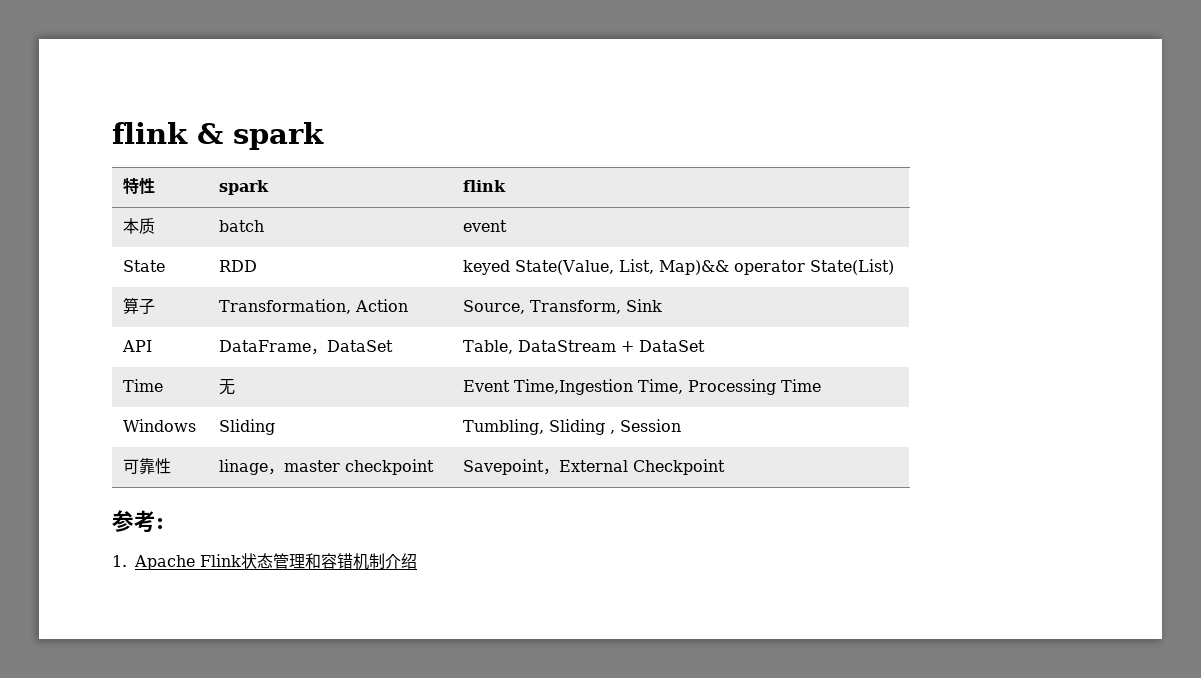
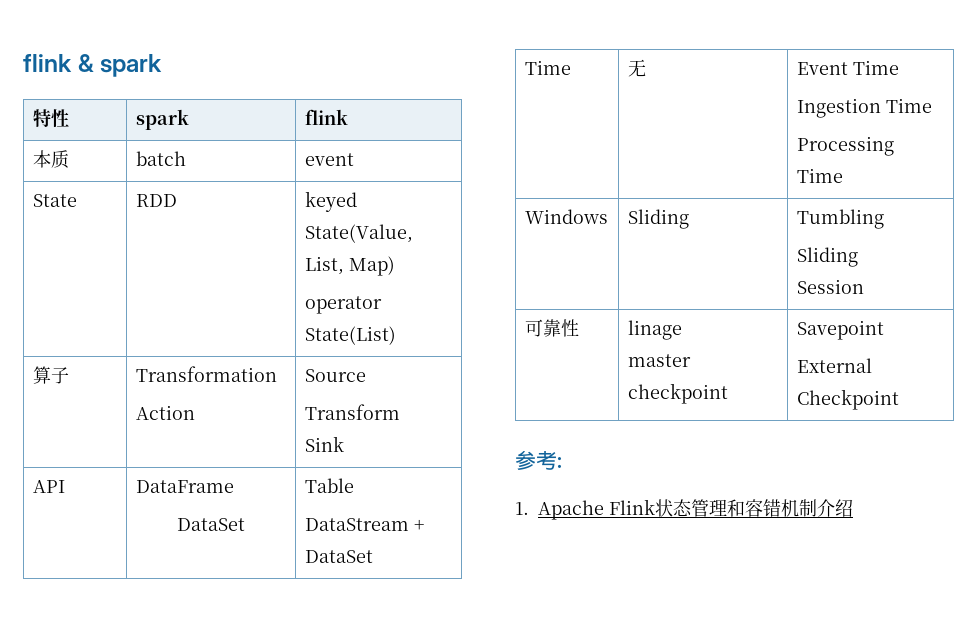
- State | RDD | keyed State(Value, List, Map)&& operator State(List)
+ State | RDD | keyed State(Value, List, Map)
+ operator State(List)
- 算子 | Transformation, Action | Source, Transform, Sink
+ 算子 | Transformation
+ Action | Source
+ Transform
+ Sink
- API | DataFrame，DataSet | Table, DataStream + DataSet
+ API | DataFrame
+ DataSet | Table
+ DataStream + DataSet
- Time | 无 | Event Time,Ingestion Time, Processing Time
+ Time | 无 | Event Time
+ Ingestion Time
+ Processing Time
- Windows | Sliding | Tumbling, Sliding , Session
+ Windows | Sliding | Tumbling
+ Sliding
+ Session
- 可靠性 | linage，master checkpoint | Savepoint，External Checkpoint
+ 可靠性 | linage
+ master checkpoint | Savepoint
+ External Checkpoint

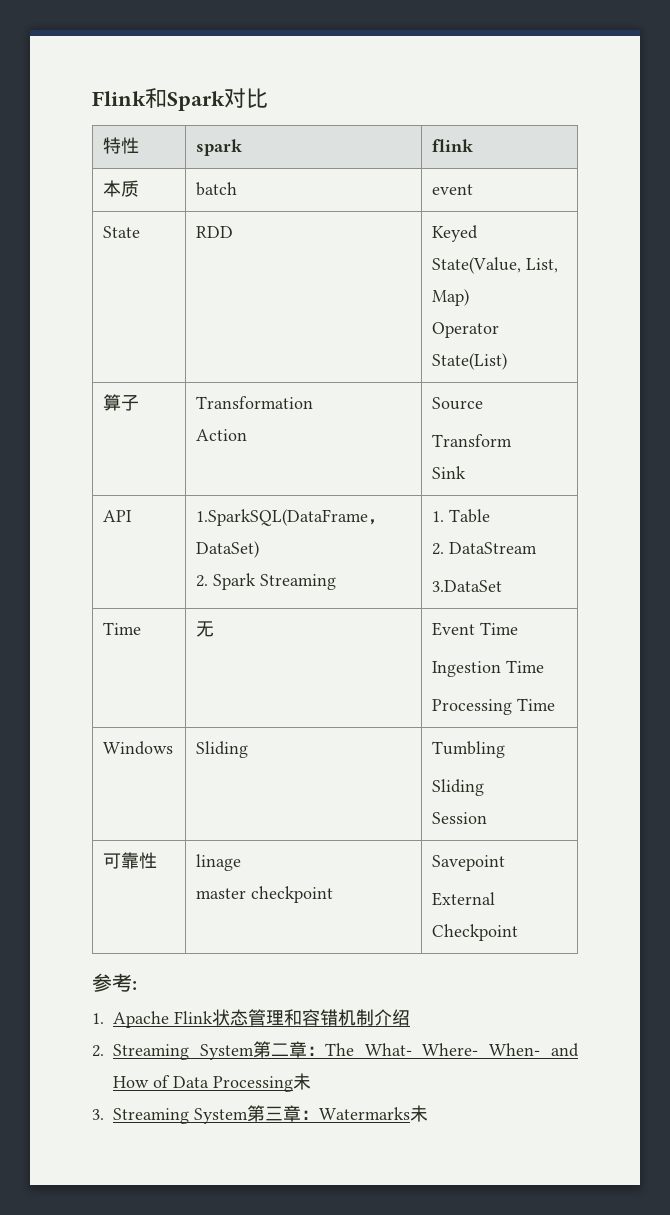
- flink & spark
+ Flink和Spark对比
- State | RDD | keyed State(Value, List, Map)
- operator State(List)
+ State | RDD | Keyed State(Value, List, Map)
+ Operator State(List)
- API | DataFrame
- DataSet | Table
- DataStream + DataSet
+ API | 1.SparkSQL(DataFrame，DataSet)
+ 2. Spark Streaming | 1. Table
+ 2. DataStream
+ 3.DataSet
+ 2. Streaming System第二章：The What- Where- When- and How of Data Processing未
+ 3. Streaming System第三章：Watermarks未

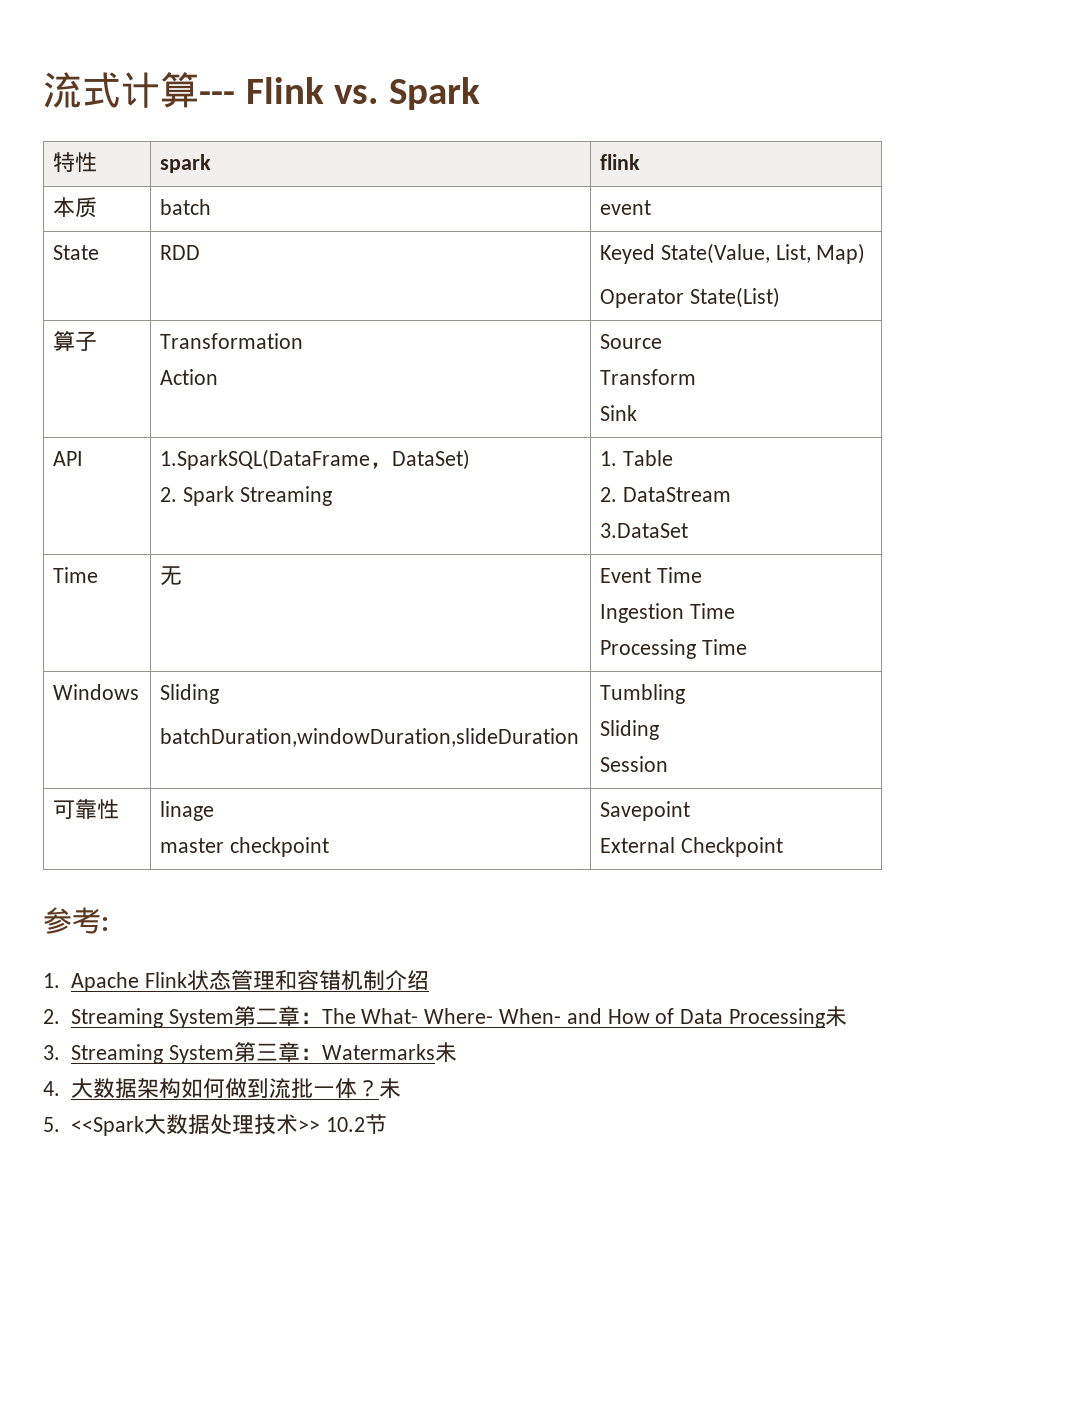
- Flink和Spark对比
+ 流式计算--- Flink vs. Spark
- Windows | Sliding | Tumbling
+ Windows | Sliding
+ batchDuration,windowDuration,slideDuration | Tumbling
+ 4.大数据架构如何做到流批一体？未
+ 5. <<Spark大数据处理技术>> 10.2节

